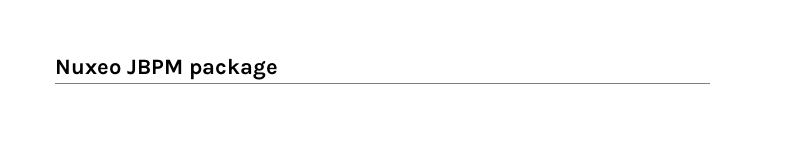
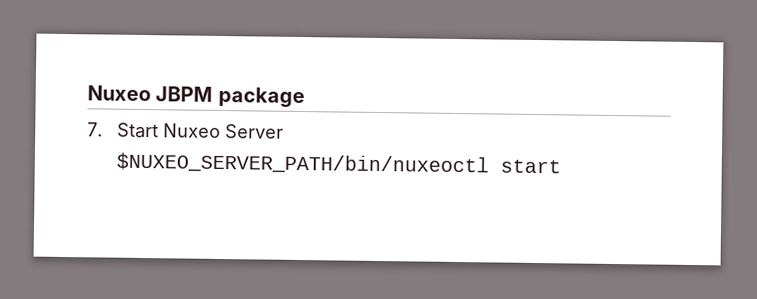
+ 7. Start Nuxeo Server
+ $NUXEO_SERVER_PATH/bin/nuxeoctl start

